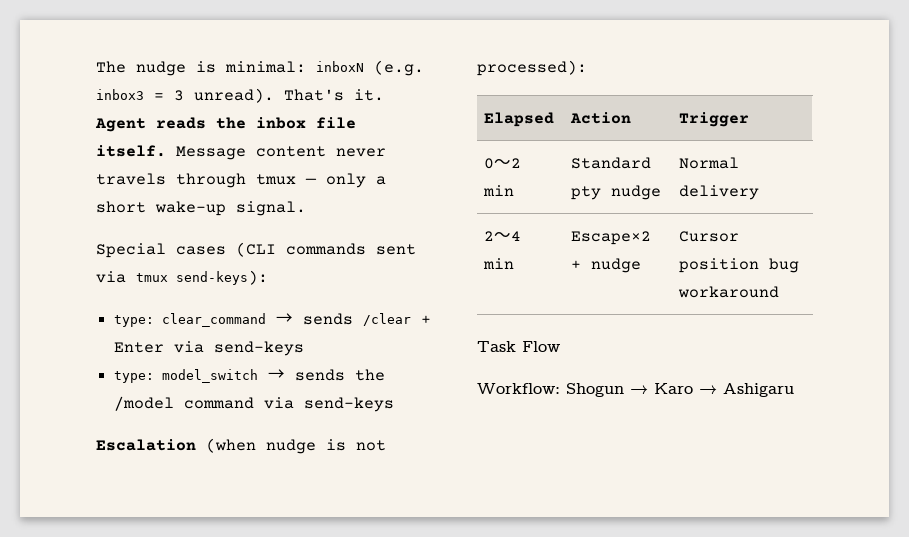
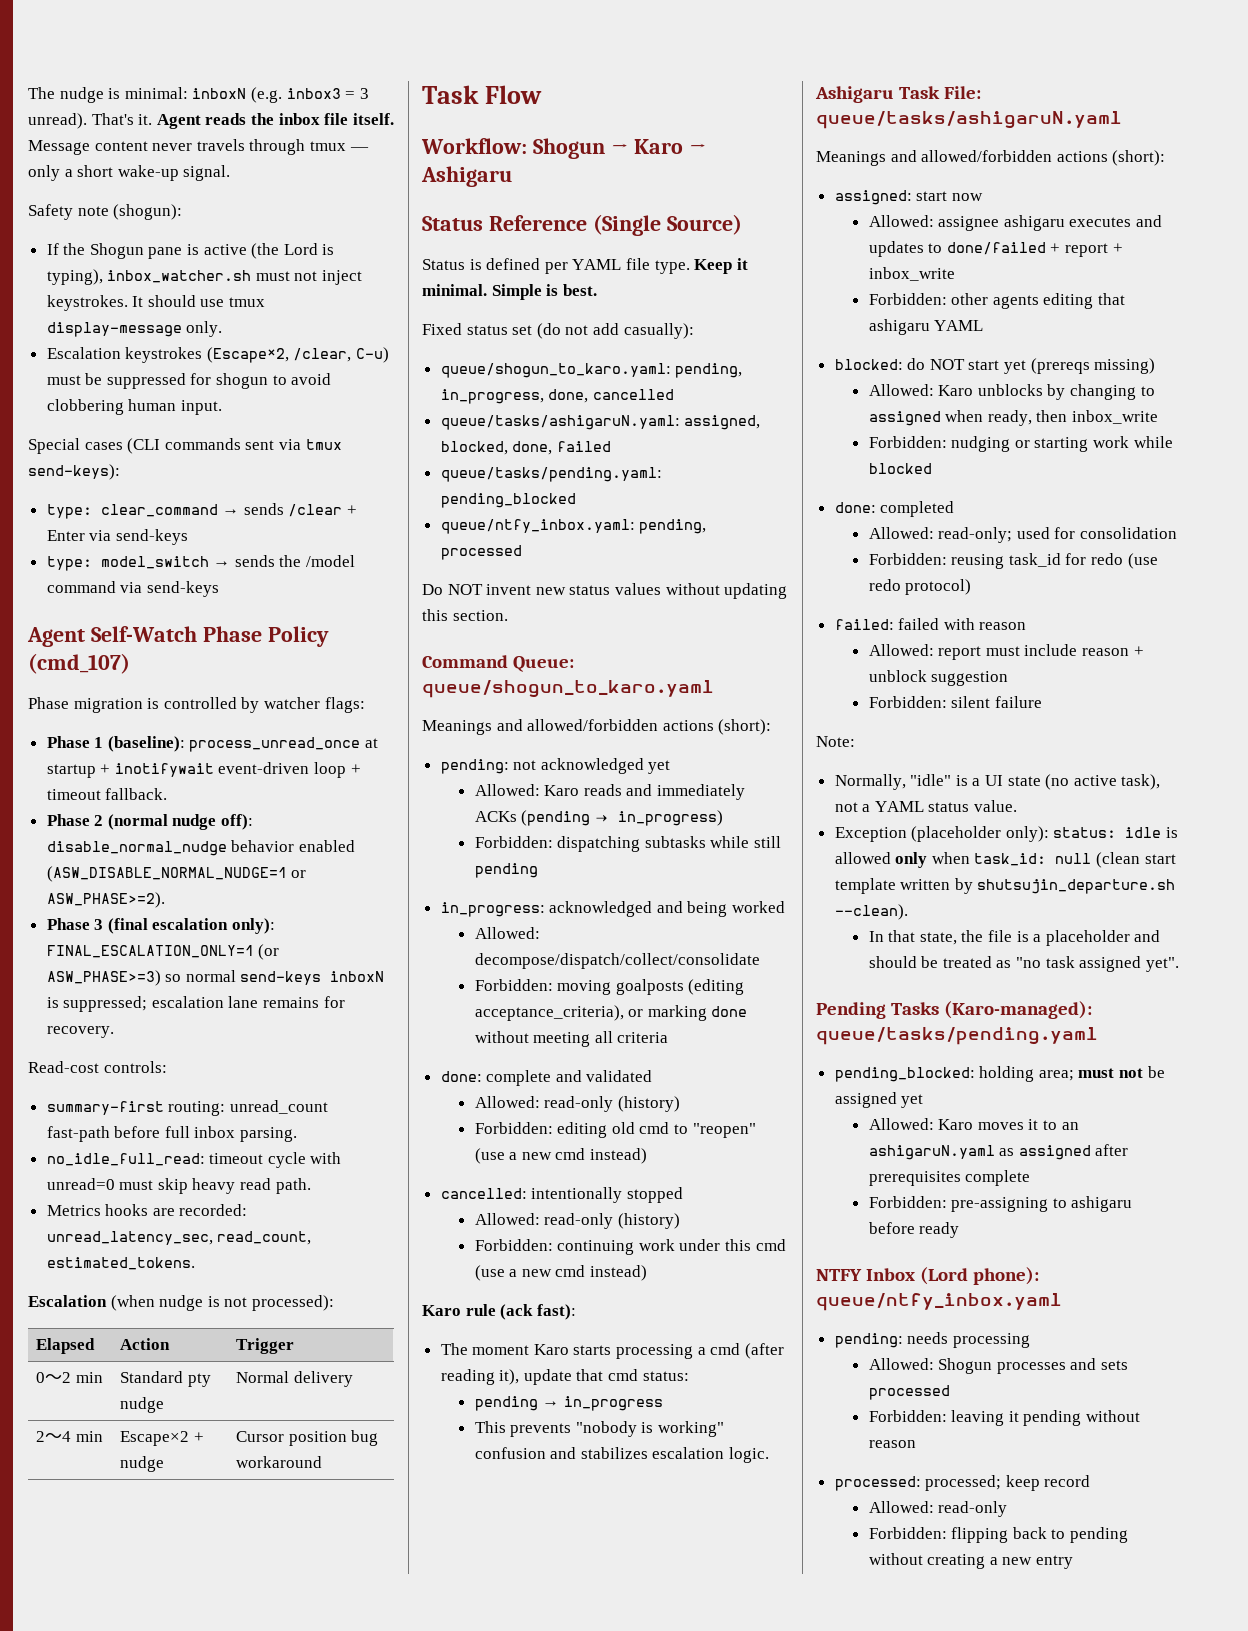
+ Safety note (shogun):
+ If the Shogun pane is active (the Lord is typing), inbox_watcher.sh must not inject keystrokes. It should use tmux display-message only.
+ Escalation keystrokes (Escape×2, /clear, C-u) must be suppressed for shogun to avoid clobbering human input.
+ Agent Self-Watch Phase Policy (cmd_107)
+ Phase migration is controlled by watcher flags:
+ Phase 1 (baseline): process_unread_once at startup + inotifywait event-driven loop + timeout fallback.
+ Phase 2 (normal nudge off): disable_normal_nudge behavior enabled (ASW_DISABLE_NORMAL_NUDGE=1 or ASW_PHASE>=2).
+ Phase 3 (final escalation only): FINAL_ESCALATION_ONLY=1 (or ASW_PHASE>=3) so normal send-keys inboxN is suppressed; escalation lane remains for recovery.
+ Read-cost controls:
+ summary-first routing: unread_count fast-path before full inbox parsing.
+ no_idle_full_read: timeout cycle with unread=0 must skip heavy read path.
+ Metrics hooks are recorded: unread_latency_sec, read_count, estimated_tokens.
+ Status Reference (Single Source)
+ Status is defined per YAML file type. Keep it minimal. Simple is best.
+ Fixed status set (do not add casually):
+ queue/shogun_to_karo.yaml: pending, in_progress, done, cancelled
+ queue/tasks/ashigaruN.yaml: assigned, blocked, done, failed
+ queue/tasks/pending.yaml: pending_blocked
+ queue/ntfy_inbox.yaml: pending, processed
+ Do NOT invent new status values without updating this section.
+ Command Queue: queue/shogun_to_karo.yaml
+ Meanings and allowed/forbidden actions (short):
+ pending: not acknowledged yet
+ Allowed: Karo reads and immediately ACKs (pending → in_progress)
+ Forbidden: dispatching subtasks while still pending
+ in_progress: acknowledged and being worked
+ Allowed: decompose/dispatch/collect/consolidate
+ Forbidden: moving goalposts (editing acceptance_criteria), or marking done without meeting all criteria
+ done: complete and validated
+ Allowed: read-only (history)
+ Forbidden: editing old cmd to "reopen" (use a new cmd instead)
+ cancelled: intentionally stopped
+ Allowed: read-only (history)
+ Forbidden: continuing work under this cmd (use a new cmd instead)
+ Karo rule (ack fast):
+ The moment Karo starts processing a cmd (after reading it), update that cmd status:
+ pending → in_progress
+ This prevents "nobody is working" confusion and stabilizes escalation logic.
+ Ashigaru Task File: queue/tasks/ashigaruN.yaml
+ Meanings and allowed/forbidden actions (short):
+ assigned: start now
+ Allowed: assignee ashigaru executes and updates to done/failed + report + inbox_write
+ Forbidden: other agents editing that ashigaru YAML
+ blocked: do NOT start yet (prereqs missing)
+ Allowed: Karo unblocks by changing to assigned when ready, then inbox_write
+ Forbidden: nudging or starting work while blocked
+ done: completed
+ Allowed: read-only; used for consolidation
+ Forbidden: reusing task_id for redo (use redo protocol)
+ failed: failed with reason
+ Allowed: report must include reason + unblock suggestion
+ Forbidden: silent failure
+ Note:
+ Normally, "idle" is a UI state (no active task), not a YAML status value.
+ Exception (placeholder only): status: idle is allowed only when task_id: null (clean start template written by shutsujin_departure.sh --clean).
+ In that state, the file is a placeholder and should be treated as "no task assigned yet".
+ Pending Tasks (Karo-managed): queue/tasks/pending.yaml
+ pending_blocked: holding area; must not be assigned yet
+ Allowed: Karo moves it to an ashigaruN.yaml as assigned after prerequisites complete
+ Forbidden: pre-assigning to ashigaru before ready
+ NTFY Inbox (Lord phone): queue/ntfy_inbox.yaml
+ pending: needs processing
+ Allowed: Shogun processes and sets processed
+ Forbidden: leaving it pending without reason
+ processed: processed; keep record
+ Allowed: read-only
+ Forbidden: flipping back to pending without creating a new entry

